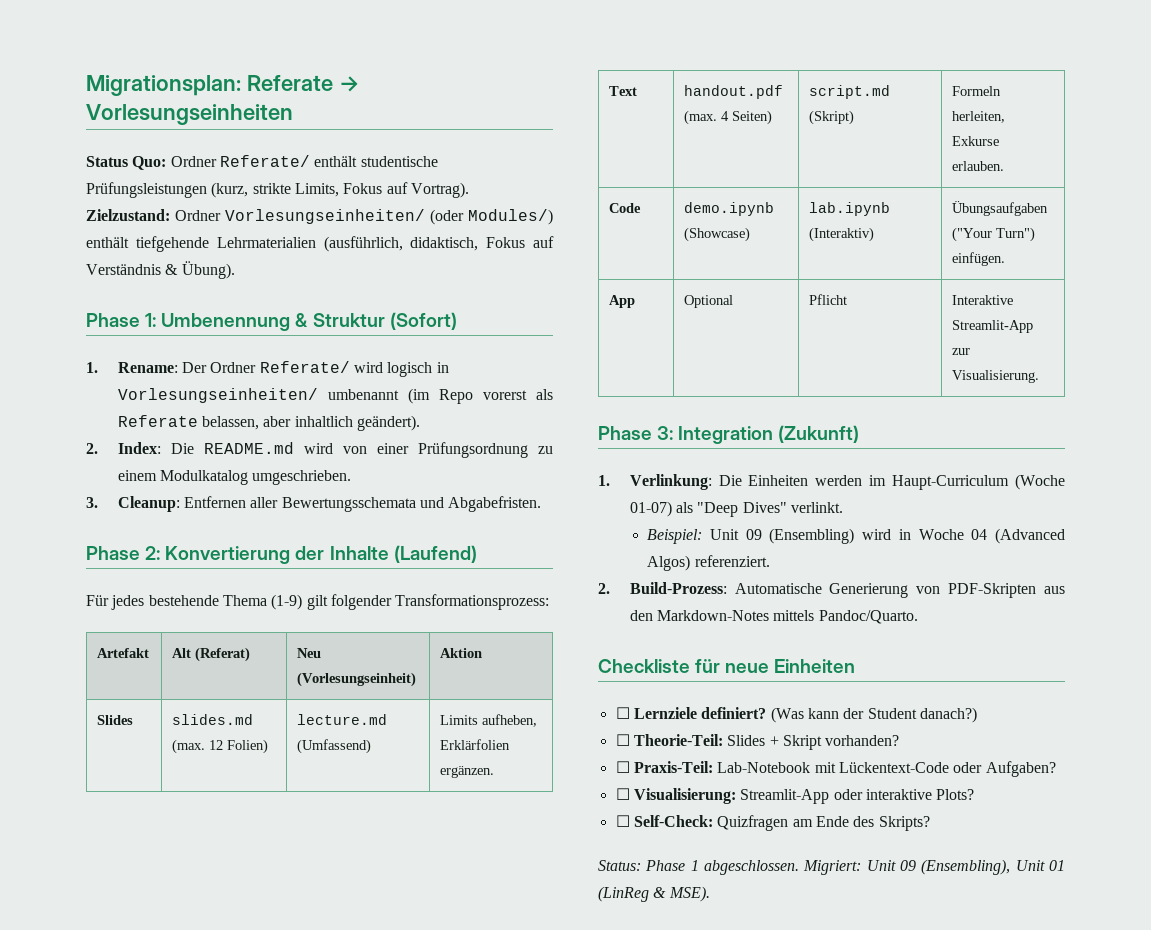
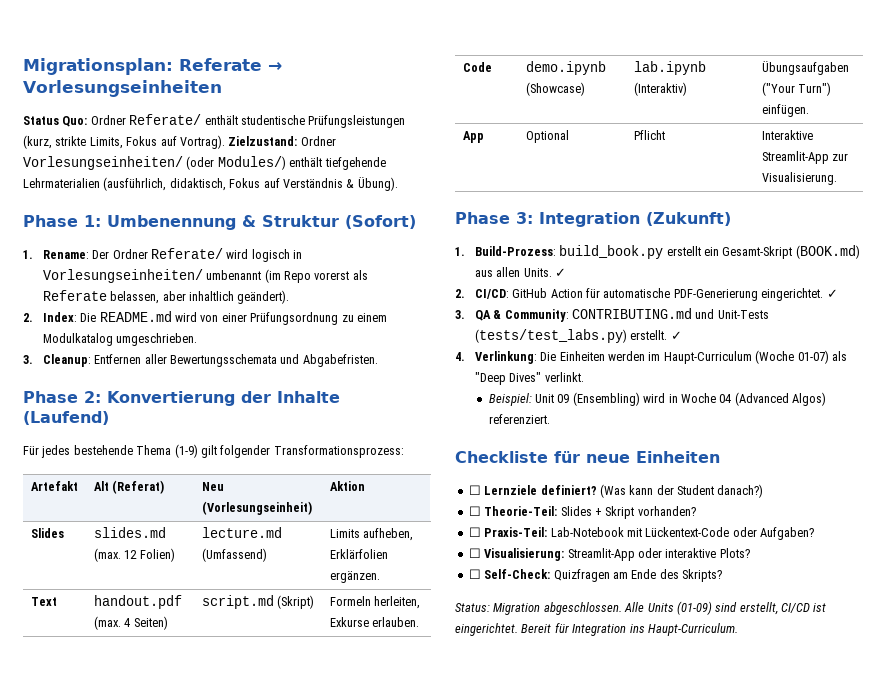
- 1. Verlinkung: Die Einheiten werden im Haupt-Curriculum (Woche 01-07) als "Deep Dives" verlinkt.
+ 1. Build-Prozess: build_book.py erstellt ein Gesamt-Skript (BOOK.md) aus allen Units. ✓
+ 2. CI/CD: GitHub Action für automatische PDF-Generierung eingerichtet. ✓
+ 3. QA & Community: CONTRIBUTING.md und Unit-Tests (tests/test_labs.py) erstellt. ✓
+ 4. Verlinkung: Die Einheiten werden im Haupt-Curriculum (Woche 01-07) als "Deep Dives" verlinkt.
- 2. Build-Prozess: Automatische Generierung von PDF-Skripten aus den Markdown-Notes mittels Pandoc/Quarto.
- Status: Phase 1 abgeschlossen. Migriert: Unit 09 (Ensembling), Unit 01 (LinReg & MSE).
+ Status: Migration abgeschlossen. Alle Units (01-09) sind erstellt, CI/CD ist eingerichtet. Bereit für Integration ins Haupt-Curriculum.

